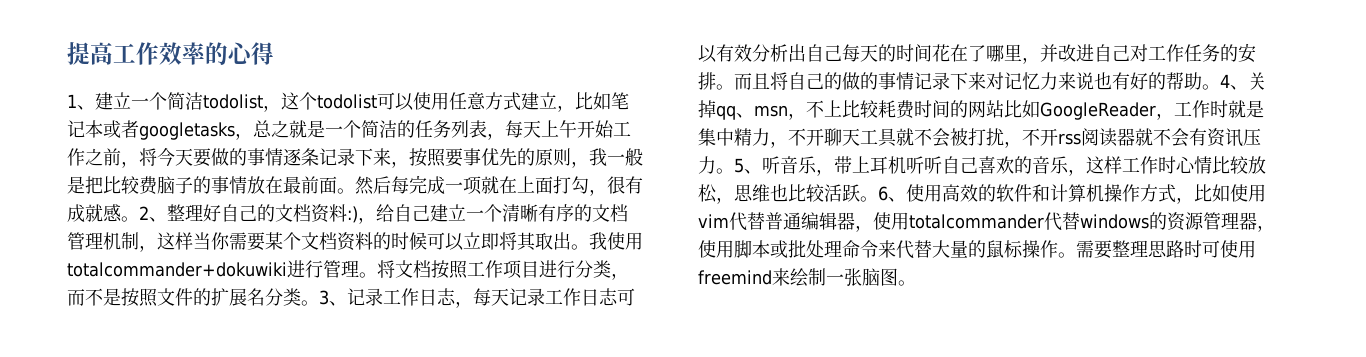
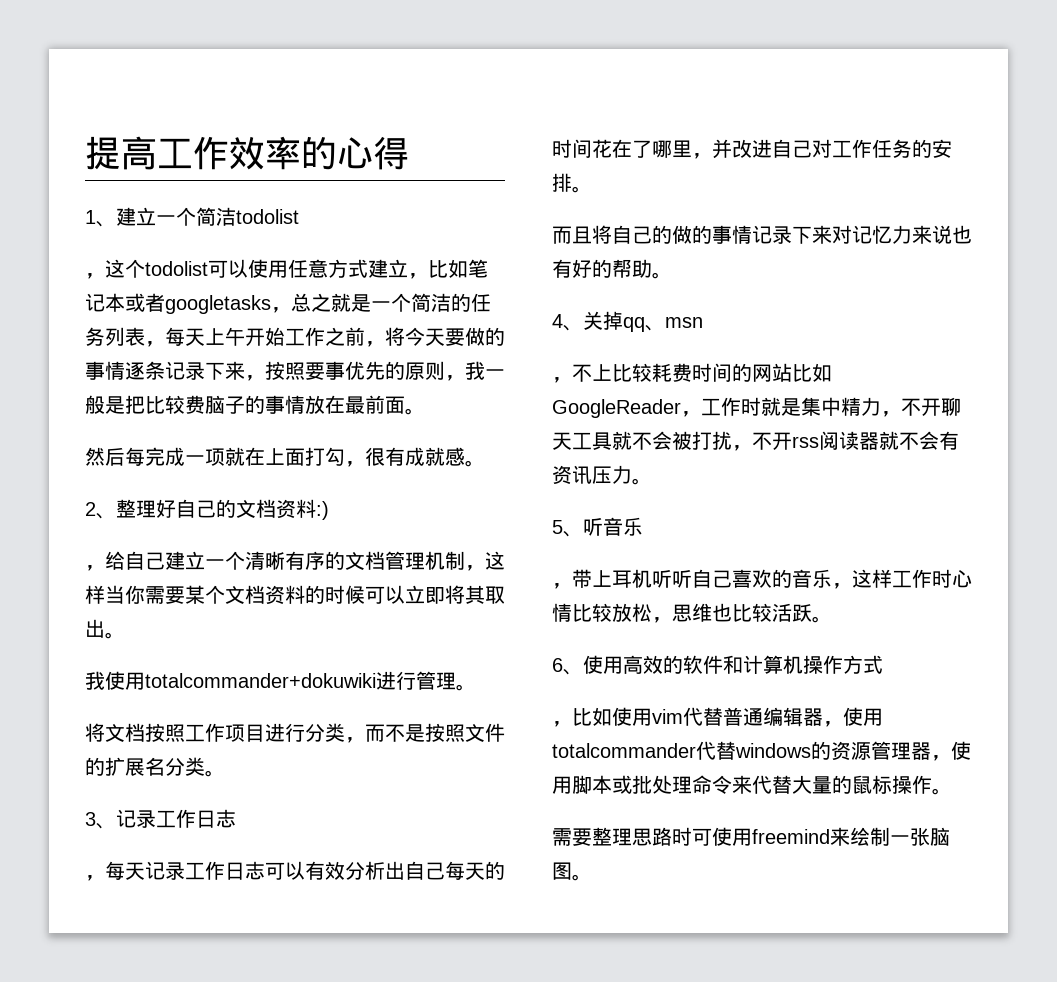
- 1、建立一个简洁todolist，这个todolist可以使用任意方式建立，比如笔记本或者googletasks，总之就是一个简洁的任务列表，每天上午开始工作之前，将今天要做的事情逐条记录下来，按照要事优先的原则，我一般是把比较费脑子的事情放在最前面。然后每完成一项就在上面打勾，很有成就感。2、整理好自己的文档资料:)，给自己建立一个清晰有序的文档管理机制，这样当你需要某个文档资料的时候可以立即将其取出。我使用totalcommander+dokuwiki进行管理。将文档按照工作项目进行分类，而不是按照文件的扩展名分类。3、记录工作日志，每天记录工作日志可以有效分析出自己每天的时间花在了哪里，并改进自己对工作任务的安排。而且将自己的做的事情记录下来对记忆力来说也有好的帮助。4、关掉qq、msn，不上比较耗费时间的网站比如GoogleReader，工作时就是集中精力，不开聊天工具就不会被打扰，不开rss阅读器就不会有资讯压力。5、听音乐，带上耳机听听自己喜欢的音乐，这样工作时心情比较放松，思维也比较活跃。6、使用高效的软件和计算机操作方式，比如使用vim代替普通编辑器，使用totalcommander代替windows的资源管理器，使用脚本或批处理命令来代替大量的鼠标操作。需要整理思路时可使用freemind来绘制一张脑图。
+ 1、建立一个简洁todolist
+ ，这个todolist可以使用任意方式建立，比如笔记本或者googletasks，总之就是一个简洁的任务列表，每天上午开始工作之前，将今天要做的事情逐条记录下来，按照要事优先的原则，我一般是把比较费脑子的事情放在最前面。
+ 然后每完成一项就在上面打勾，很有成就感。
+ 2、整理好自己的文档资料:)
+ ，给自己建立一个清晰有序的文档管理机制，这样当你需要某个文档资料的时候可以立即将其取出。
+ 我使用totalcommander+dokuwiki进行管理。
+ 将文档按照工作项目进行分类，而不是按照文件的扩展名分类。
+ 3、记录工作日志
+ ，每天记录工作日志可以有效分析出自己每天的时间花在了哪里，并改进自己对工作任务的安排。
+ 而且将自己的做的事情记录下来对记忆力来说也有好的帮助。
+ 4、关掉qq、msn
+ ，不上比较耗费时间的网站比如GoogleReader，工作时就是集中精力，不开聊天工具就不会被打扰，不开rss阅读器就不会有资讯压力。
+ 5、听音乐
+ ，带上耳机听听自己喜欢的音乐，这样工作时心情比较放松，思维也比较活跃。
+ 6、使用高效的软件和计算机操作方式
+ ，比如使用vim代替普通编辑器，使用totalcommander代替windows的资源管理器，使用脚本或批处理命令来代替大量的鼠标操作。
+ 需要整理思路时可使用freemind来绘制一张脑图。

